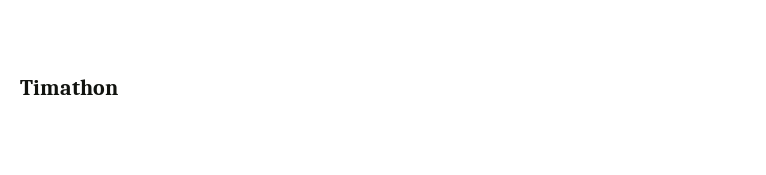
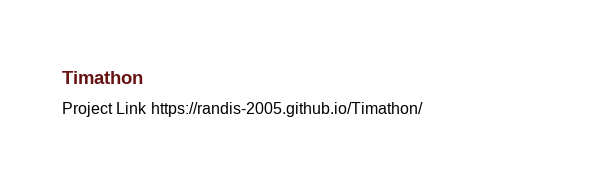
+ Project Link https://randis-2005.github.io/Timathon/

